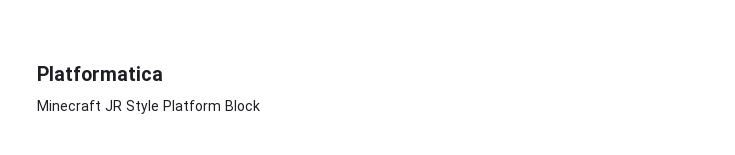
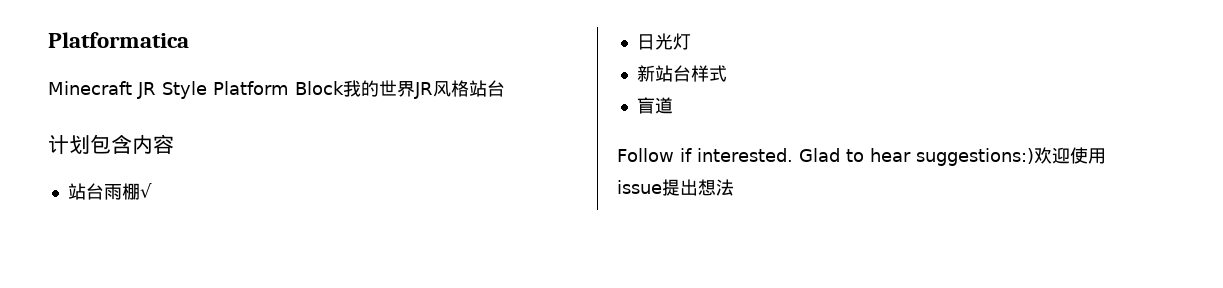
- Minecraft JR Style Platform Block
+ Minecraft JR Style Platform Block我的世界JR风格站台
+ 计划包含内容
+ 站台雨棚√
+ 日光灯
+ 新站台样式
+ 盲道
+ Follow if interested. Glad to hear suggestions:)欢迎使用issue提出想法

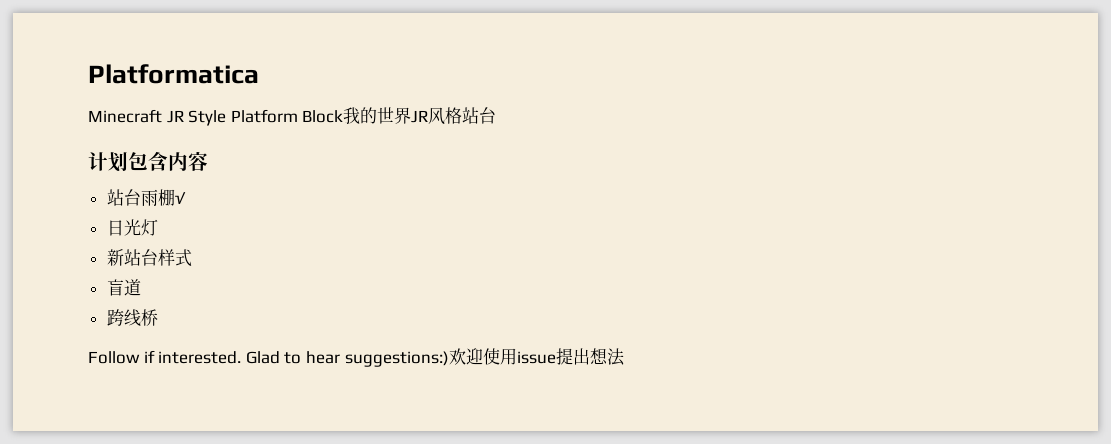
+ 跨线桥

